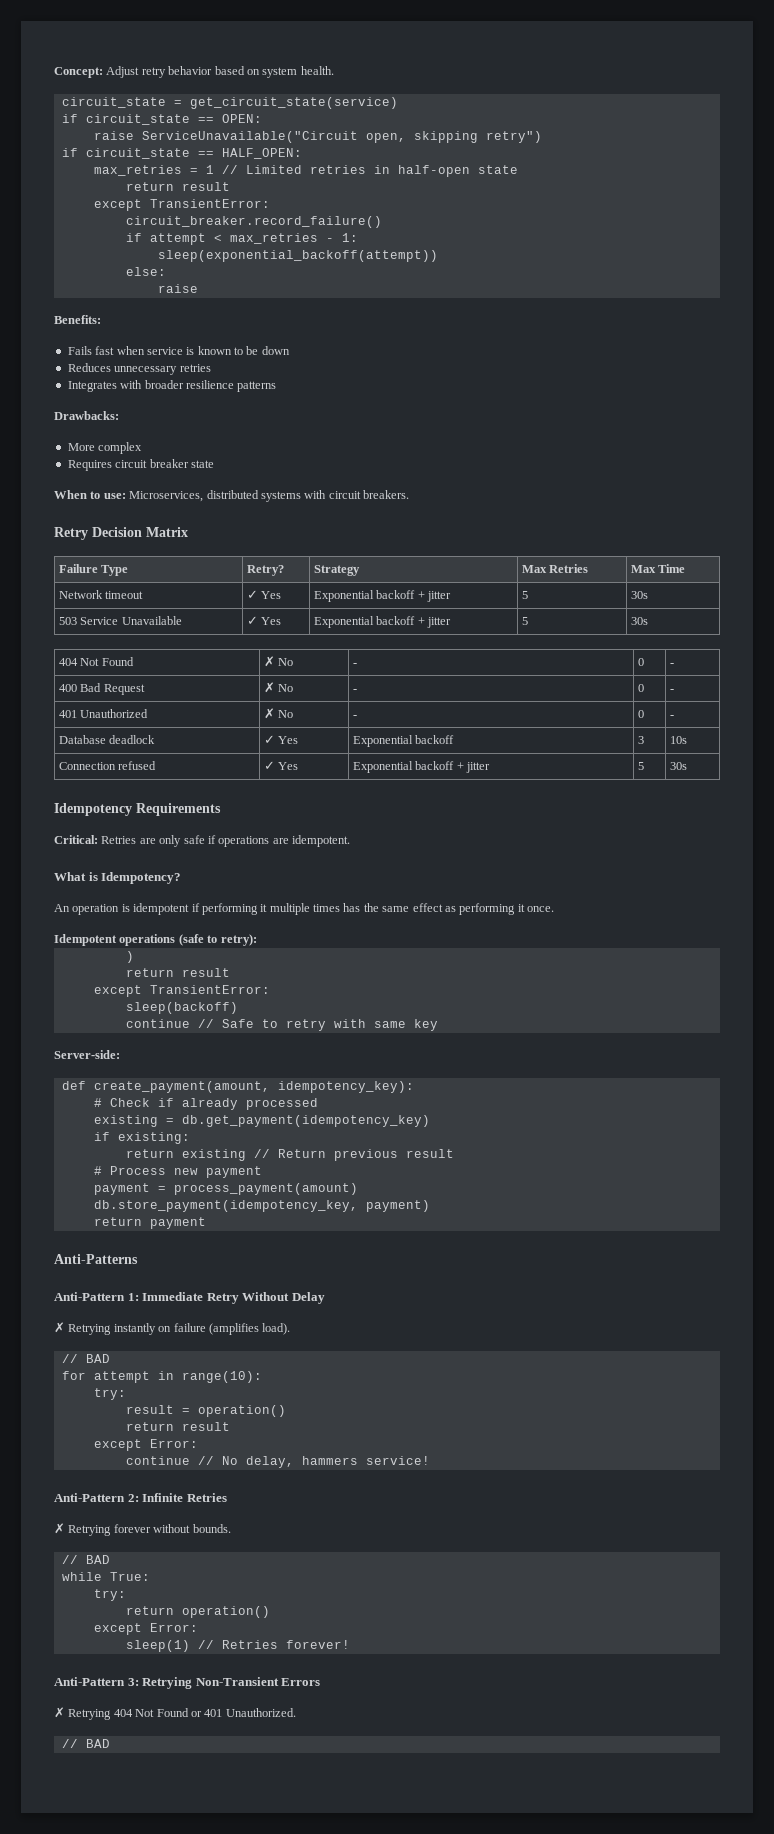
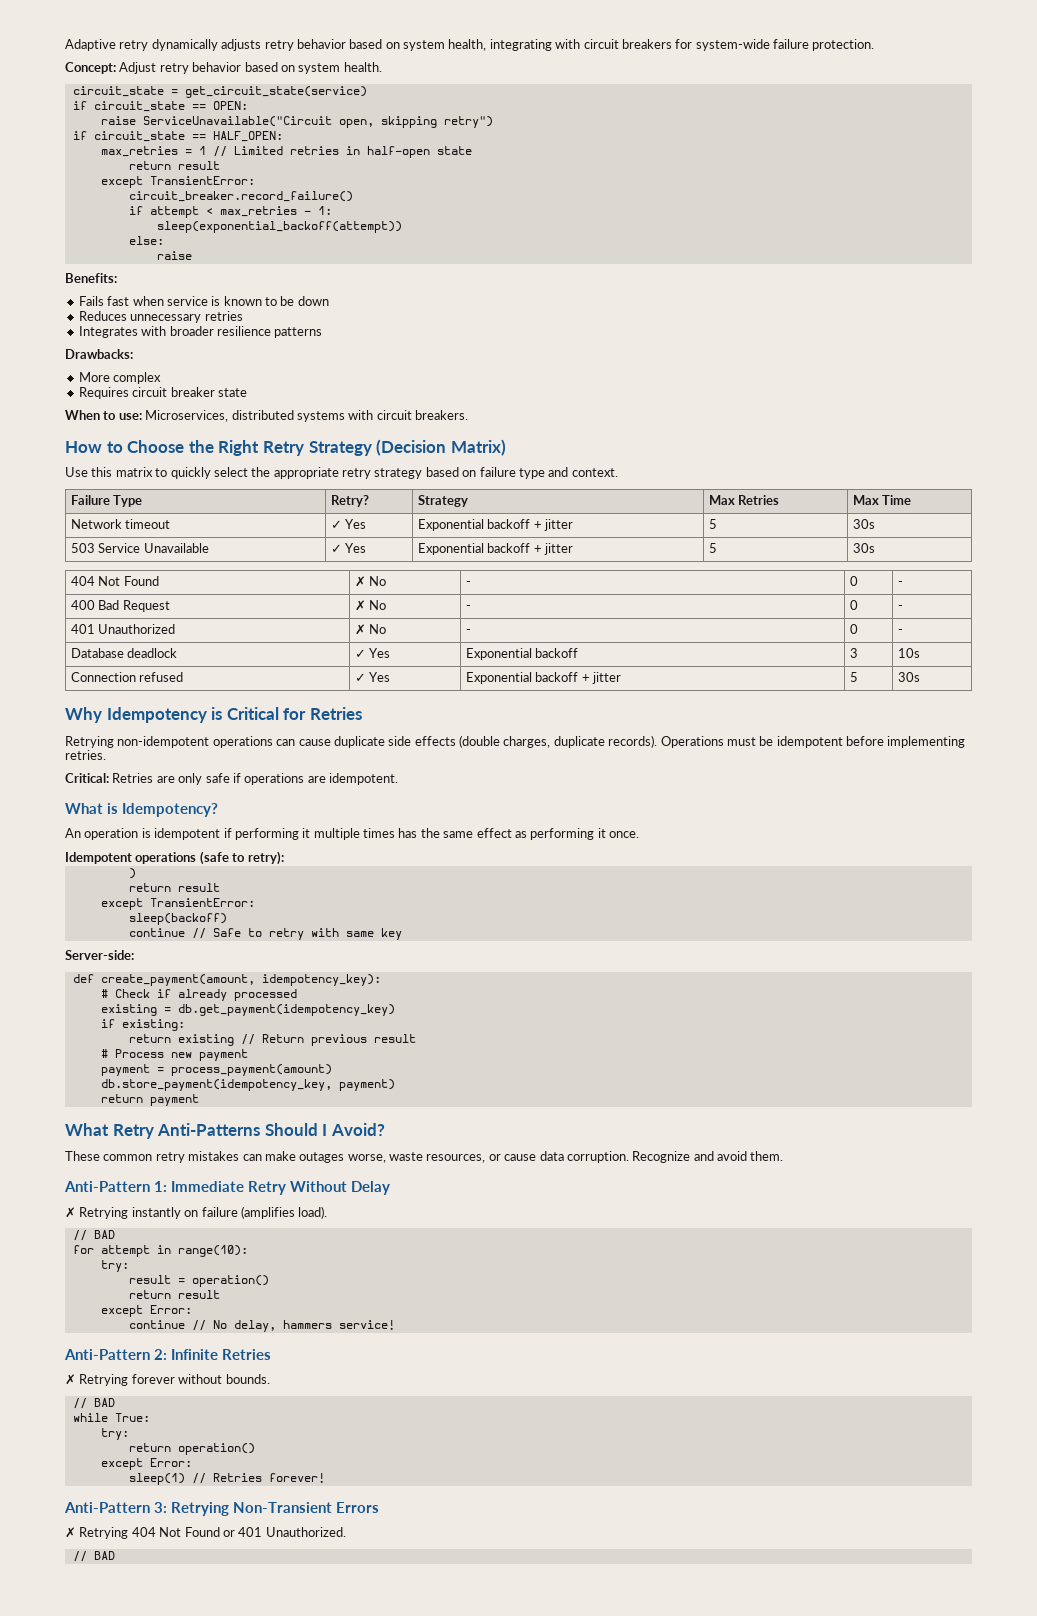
+ Adaptive retry dynamically adjusts retry behavior based on system health, integrating with circuit breakers for system-wide failure protection.
- Retry Decision Matrix
+ How to Choose the Right Retry Strategy (Decision Matrix)
+ Use this matrix to quickly select the appropriate retry strategy based on failure type and context.
- Idempotency Requirements
+ Why Idempotency is Critical for Retries
+ Retrying non-idempotent operations can cause duplicate side effects (double charges, duplicate records). Operations must be idempotent before implementing retries.
- Anti-Patterns
+ What Retry Anti-Patterns Should I Avoid?
+ These common retry mistakes can make outages worse, waste resources, or cause data corruption. Recognize and avoid them.

